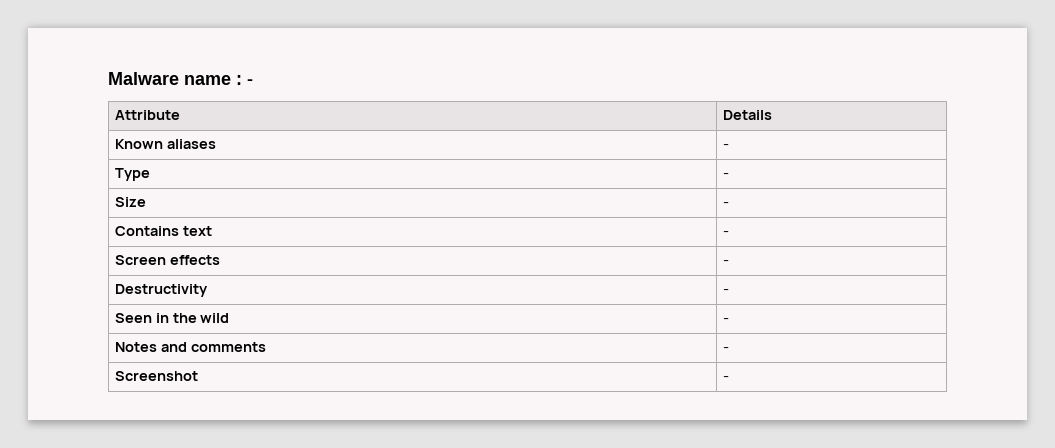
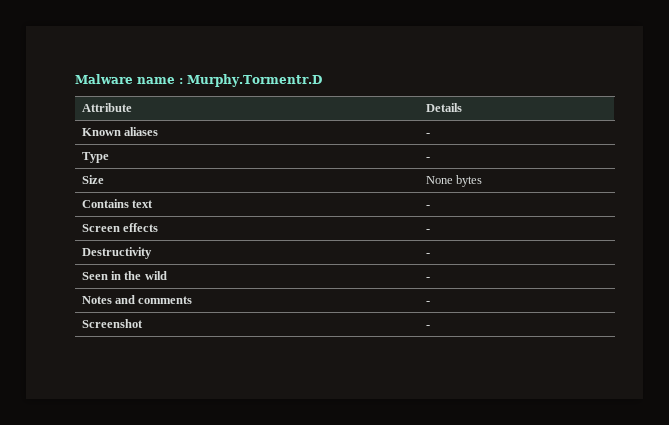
- Malware name : -
+ Malware name : Murphy.Tormentr.D
- Size | -
+ Size | None bytes

